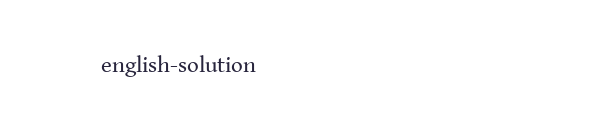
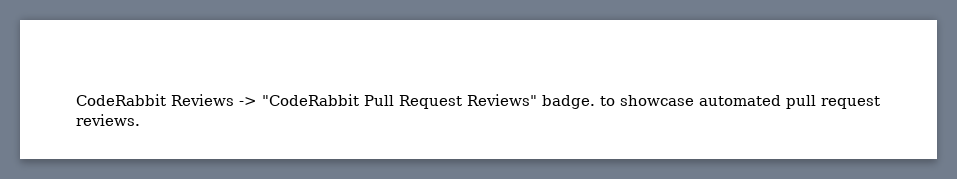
- english-solution
+ CodeRabbit Reviews -> "CodeRabbit Pull Request Reviews" badge. to showcase automated pull request reviews.

